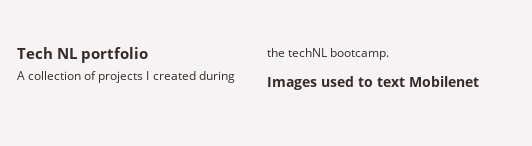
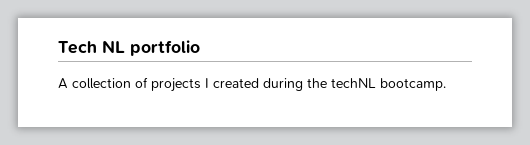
- Images used to text Mobilenet

